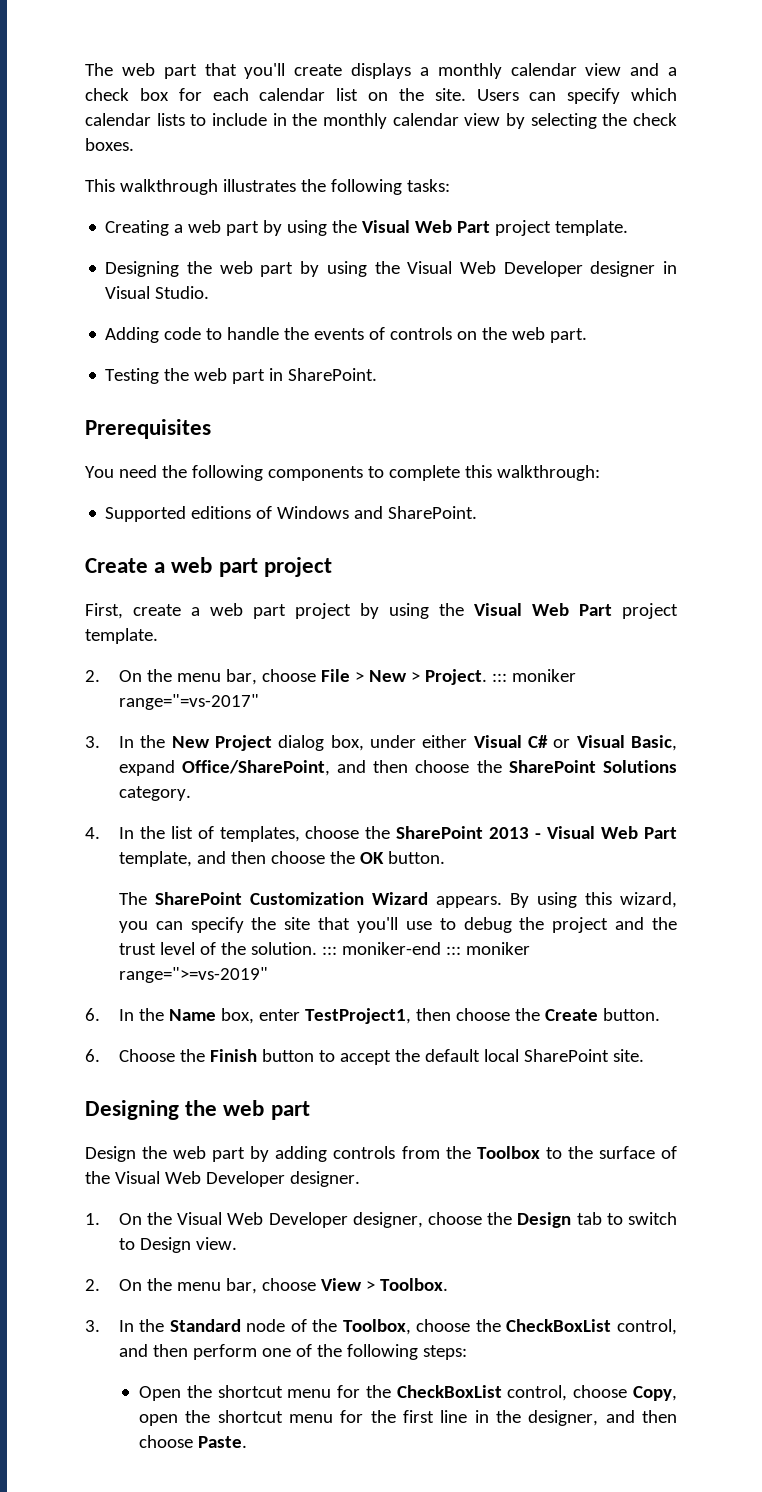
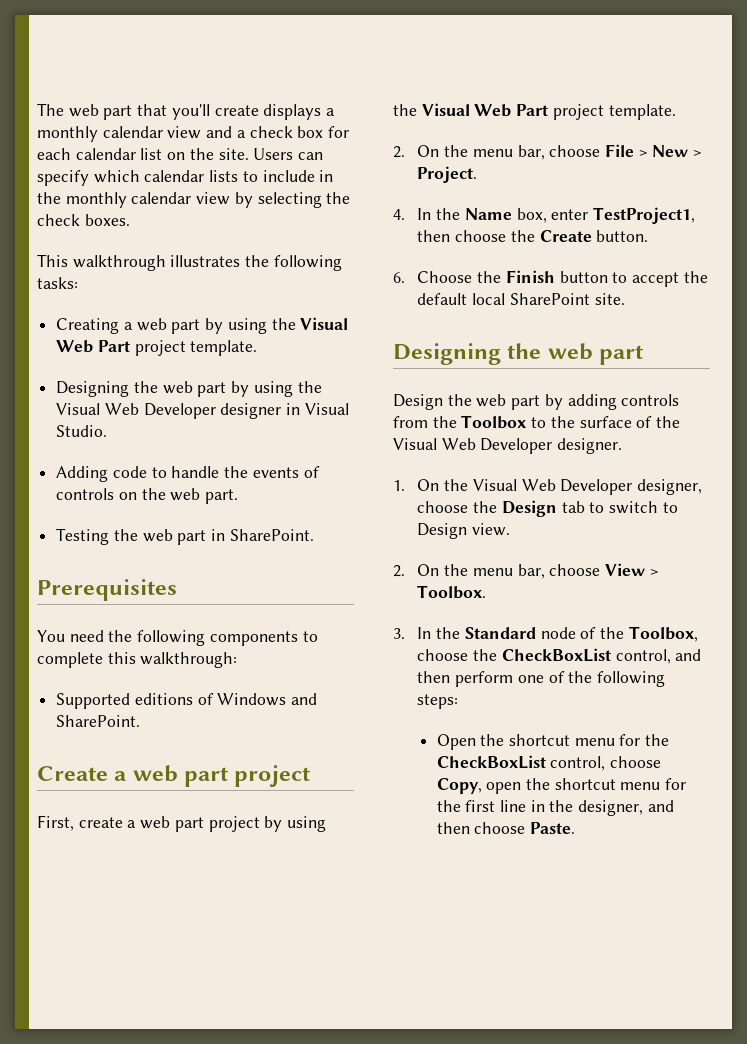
- 2. On the menu bar, choose File > New > Project. ::: moniker range="=vs-2017"
- 3. In the New Project dialog box, under either Visual C# or Visual Basic, expand Office/SharePoint, and then choose the SharePoint Solutions category.
- 4. In the list of templates, choose the SharePoint 2013 - Visual Web Part template, and then choose the OK button.
- The SharePoint Customization Wizard appears. By using this wizard, you can specify the site that you'll use to debug the project and the trust level of the solution. ::: moniker-end ::: moniker range=">=vs-2019"
- 6. In the Name box, enter TestProject1, then choose the Create button.
+ 2. On the menu bar, choose File > New > Project.
+ 4. In the Name box, enter TestProject1, then choose the Create button.

